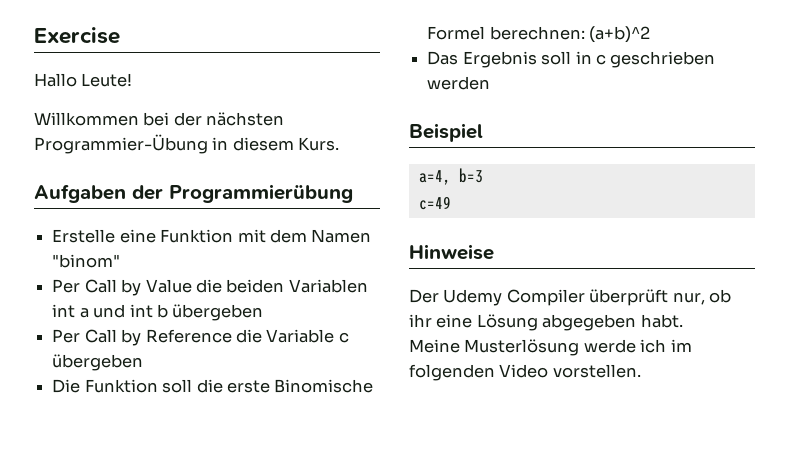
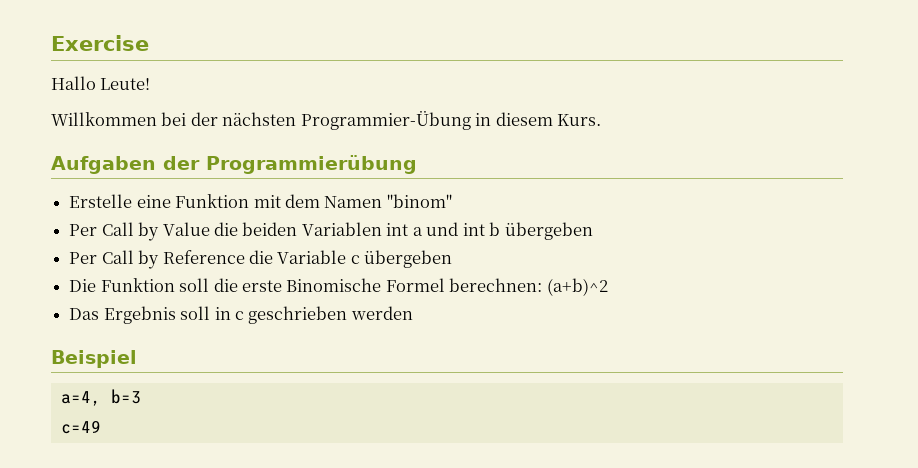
- Hinweise
- Der Udemy Compiler überprüft nur, ob ihr eine Lösung abgegeben habt.
- Meine Musterlösung werde ich im folgenden Video vorstellen.

